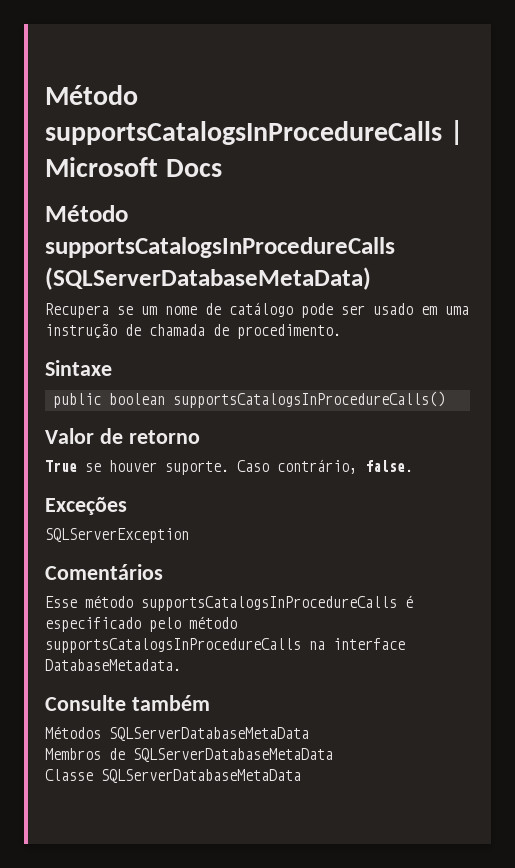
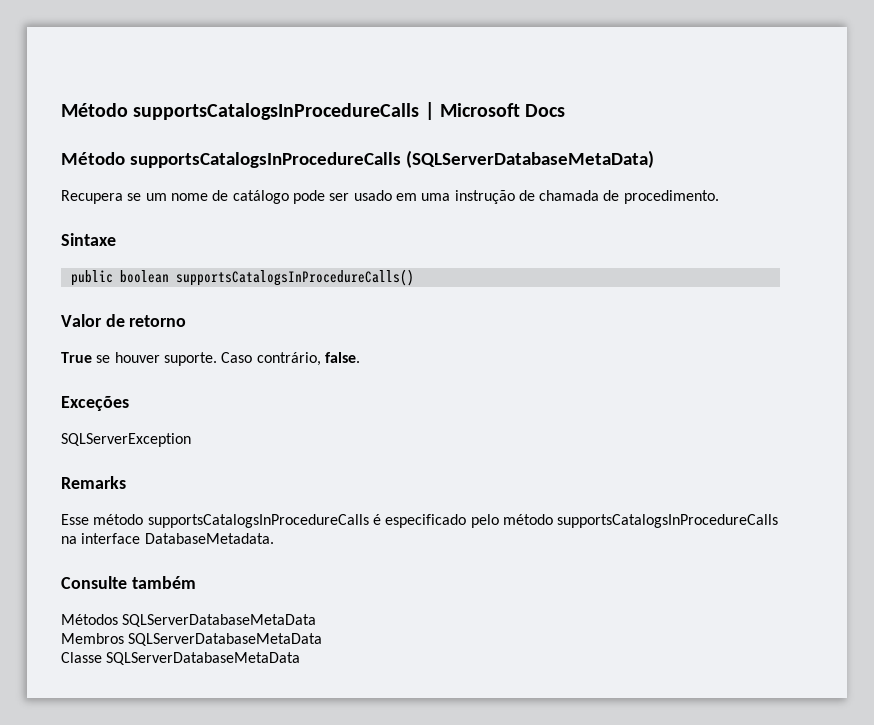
- Comentários
+ Remarks
- Membros de SQLServerDatabaseMetaData
+ Membros SQLServerDatabaseMetaData

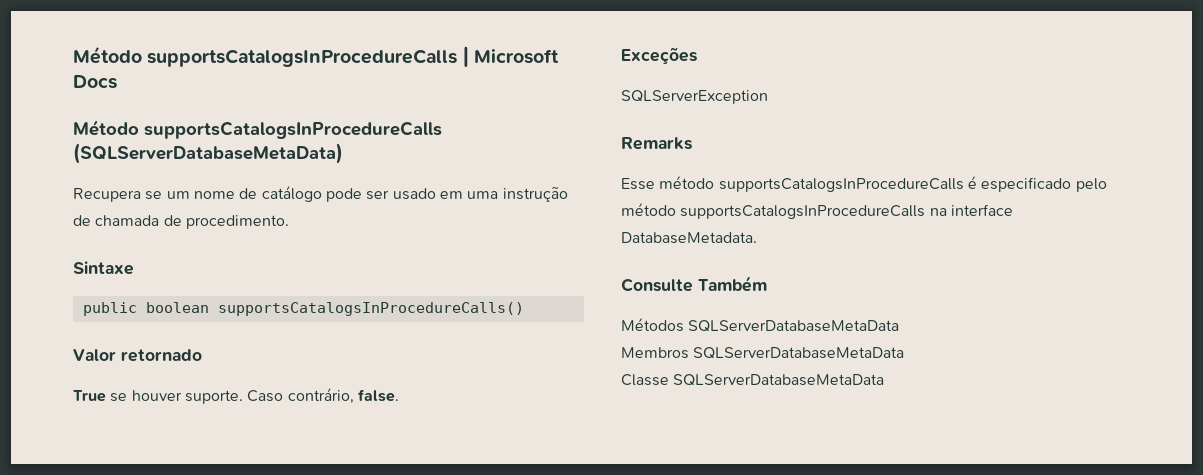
- Valor de retorno
+ Valor retornado
- Consulte também
+ Consulte Também

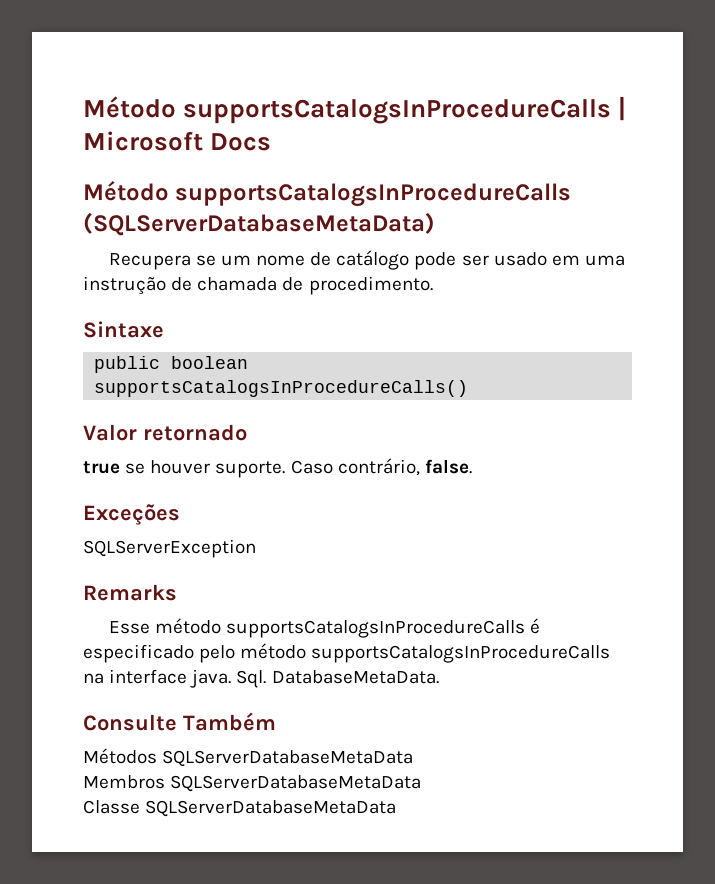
- True se houver suporte.
+ true se houver suporte.
- Esse método supportsCatalogsInProcedureCalls é especificado pelo método supportsCatalogsInProcedureCalls na interface DatabaseMetadata.
+ Esse método supportsCatalogsInProcedureCalls é especificado pelo método supportsCatalogsInProcedureCalls na interface java. Sql. DatabaseMetaData.

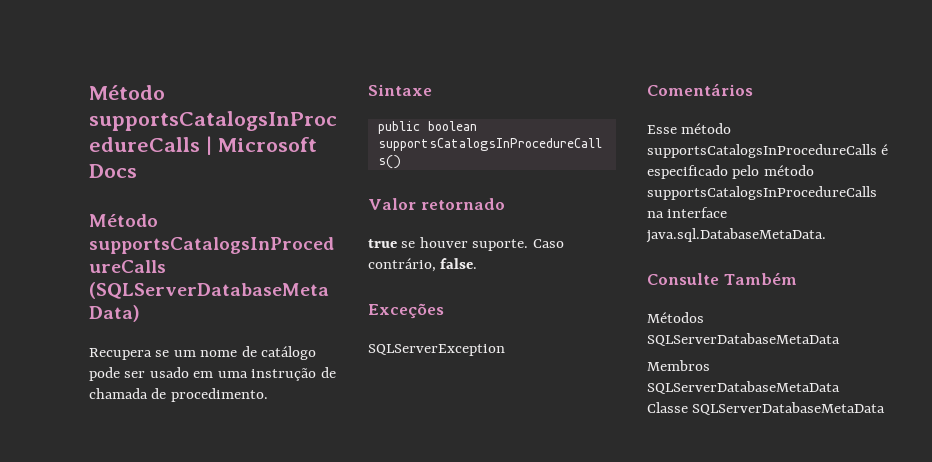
- Remarks
+ Comentários
- Esse método supportsCatalogsInProcedureCalls é especificado pelo método supportsCatalogsInProcedureCalls na interface java. Sql. DatabaseMetaData.
+ Esse método supportsCatalogsInProcedureCalls é especificado pelo método supportsCatalogsInProcedureCalls na interface java.sql.DatabaseMetaData.

